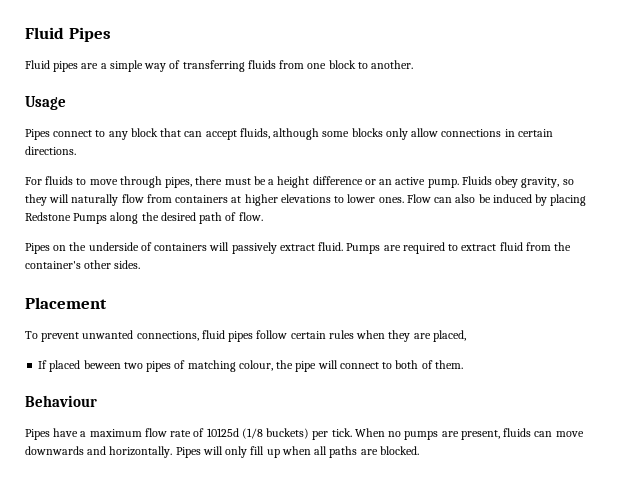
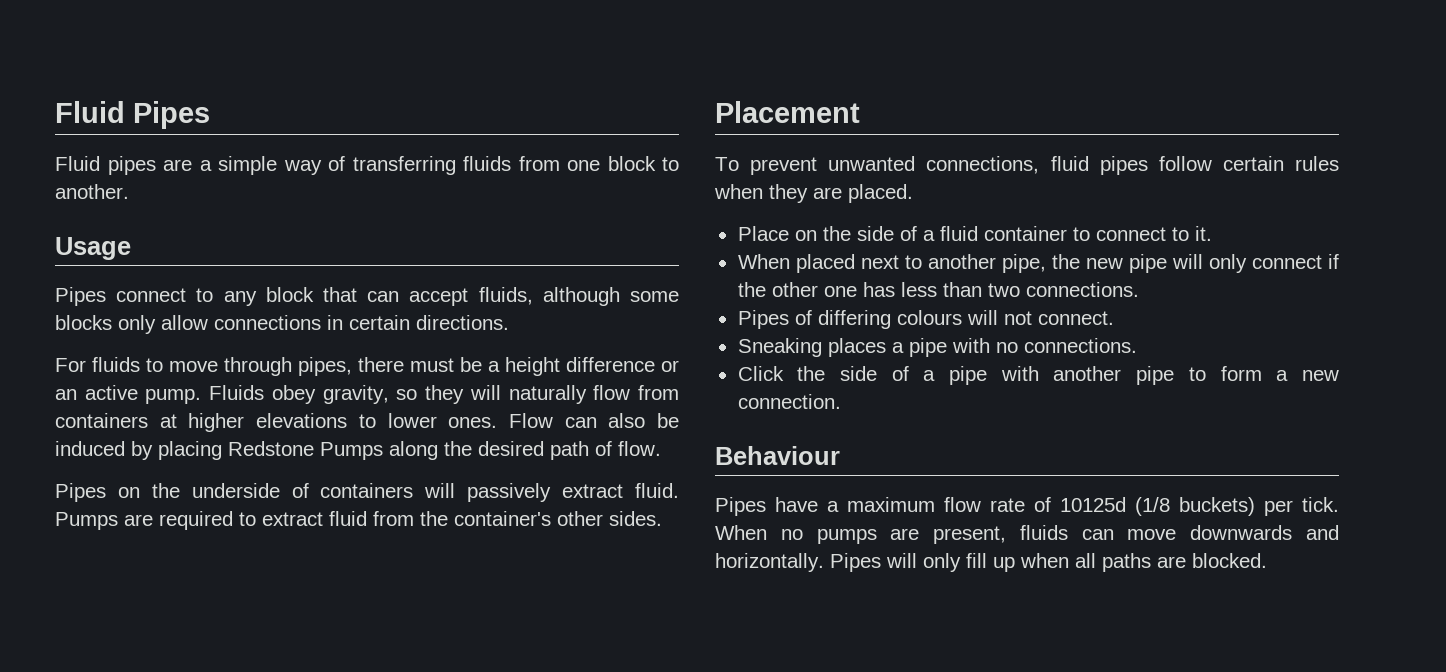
- To prevent unwanted connections, fluid pipes follow certain rules when they are placed,
- If placed beween two pipes of matching colour, the pipe will connect to both of them.
+ To prevent unwanted connections, fluid pipes follow certain rules when they are placed.
+ Place on the side of a fluid container to connect to it.
+ When placed next to another pipe, the new pipe will only connect if the other one has less than two connections.
+ Pipes of differing colours will not connect.
+ Sneaking places a pipe with no connections.
+ Click the side of a pipe with another pipe to form a new connection.

